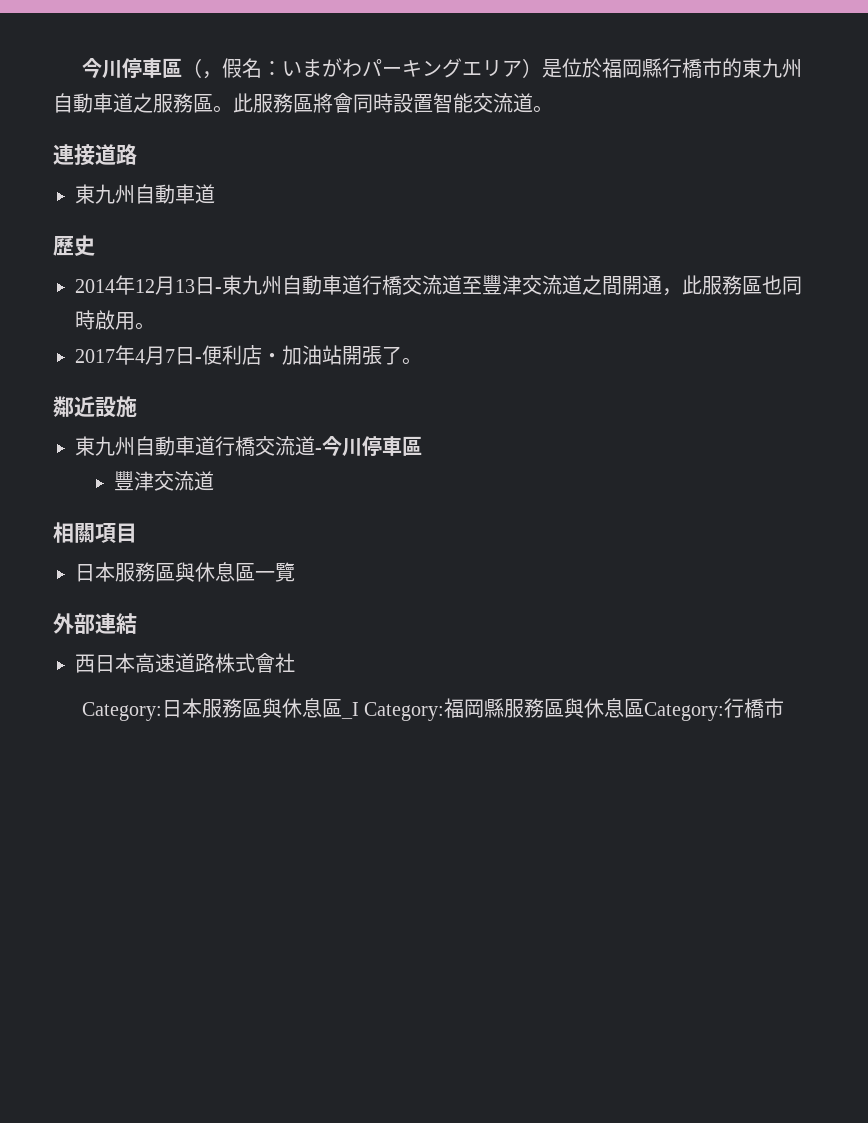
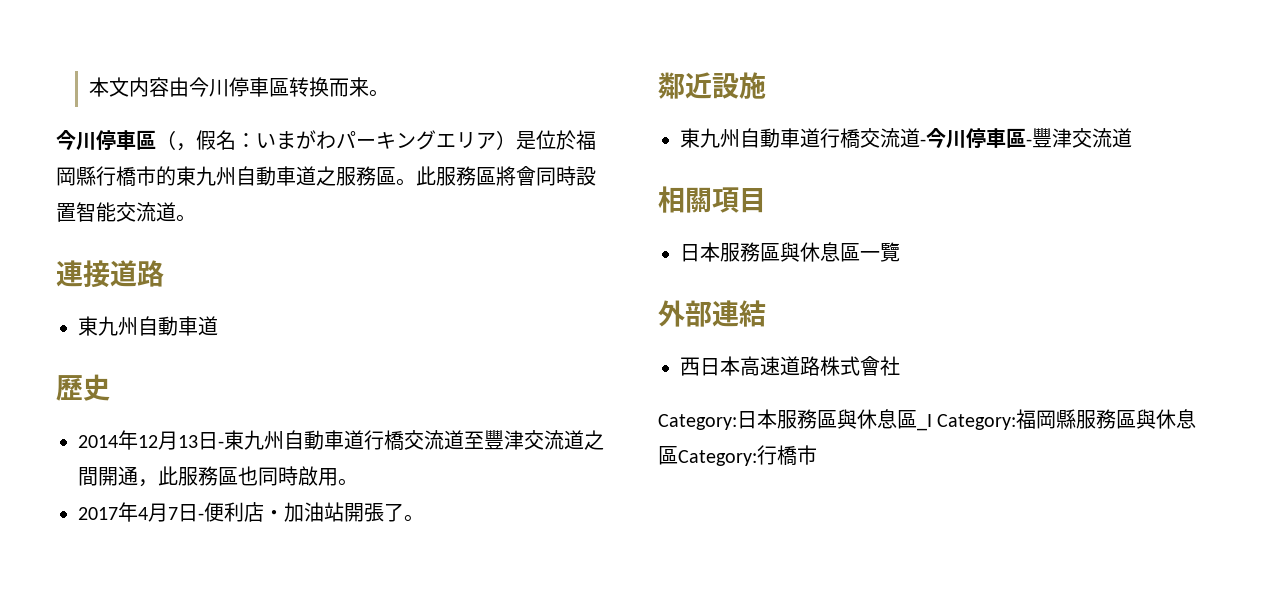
+ 本文内容由今川停車區转换而来。
- 東九州自動車道行橋交流道-今川停車區
- 豐津交流道
+ 東九州自動車道行橋交流道-今川停車區-豐津交流道

